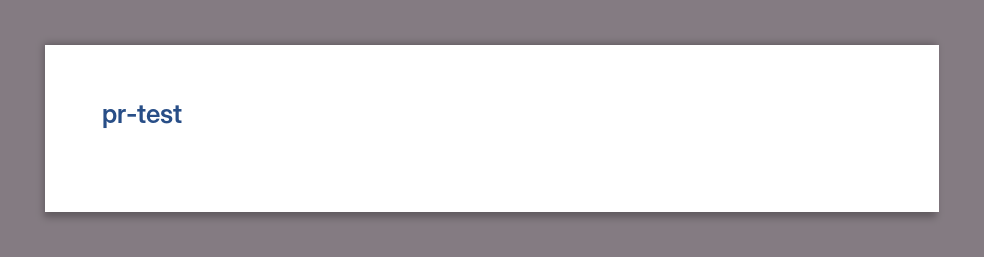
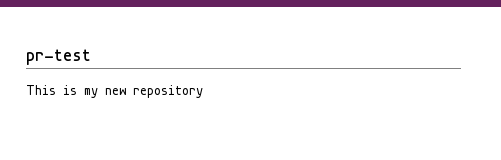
+ This is my new repository

